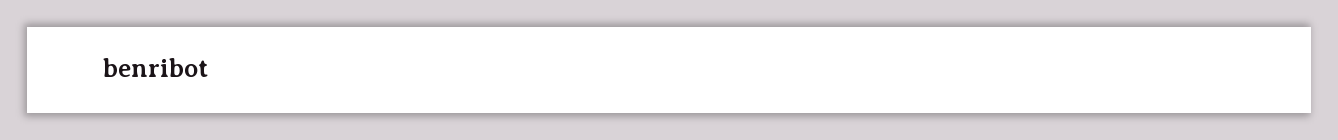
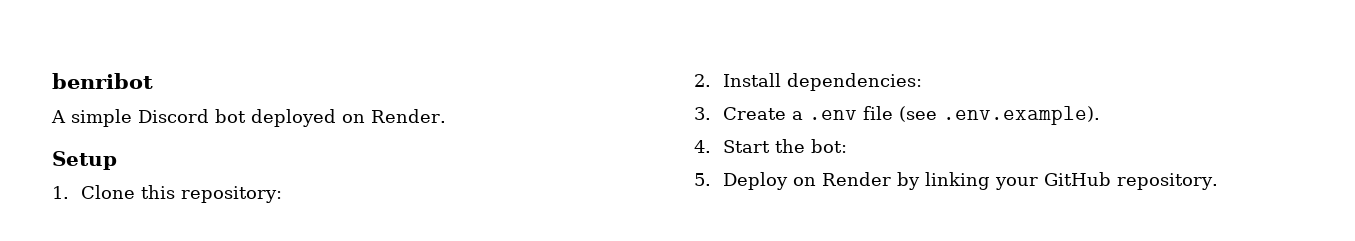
+ A simple Discord bot deployed on Render.
+ Setup
+ 1. Clone this repository:
+ 2. Install dependencies:
+ 3. Create a .env file (see .env.example).
+ 4. Start the bot:
+ 5. Deploy on Render by linking your GitHub repository.

